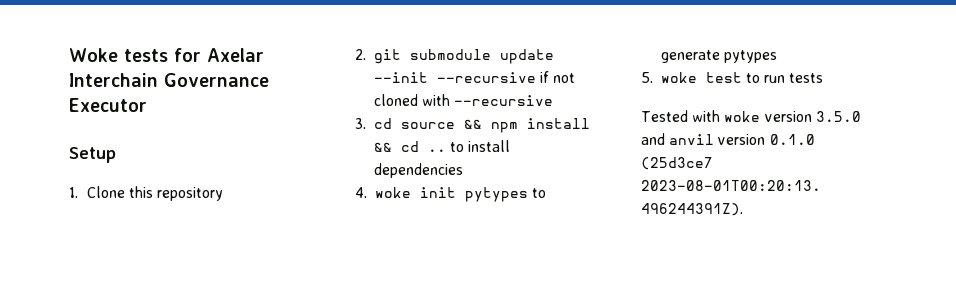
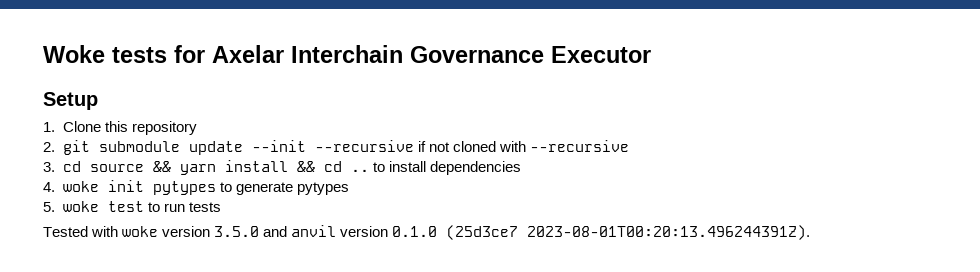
- 3. cd source && npm install && cd .. to install dependencies
+ 3. cd source && yarn install && cd .. to install dependencies

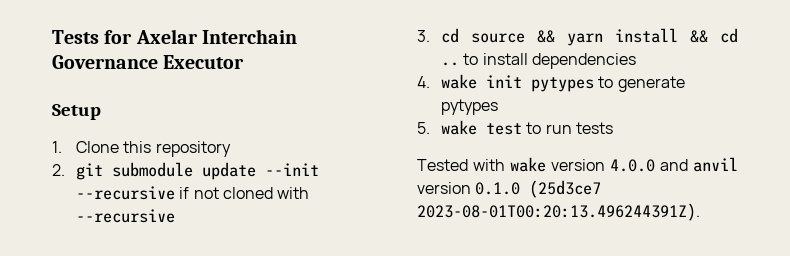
- Woke tests for Axelar Interchain Governance Executor
+ Tests for Axelar Interchain Governance Executor
- 4. woke init pytypes to generate pytypes
+ 4. wake init pytypes to generate pytypes
- 5. woke test to run tests
+ 5. wake test to run tests
- Tested with woke version 3.5.0 and anvil version 0.1.0 (25d3ce7 2023-08-01T00:20:13.496244391Z).
+ Tested with wake version 4.0.0 and anvil version 0.1.0 (25d3ce7 2023-08-01T00:20:13.496244391Z).

